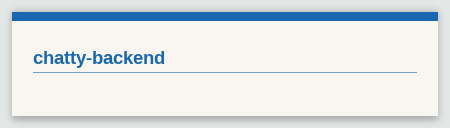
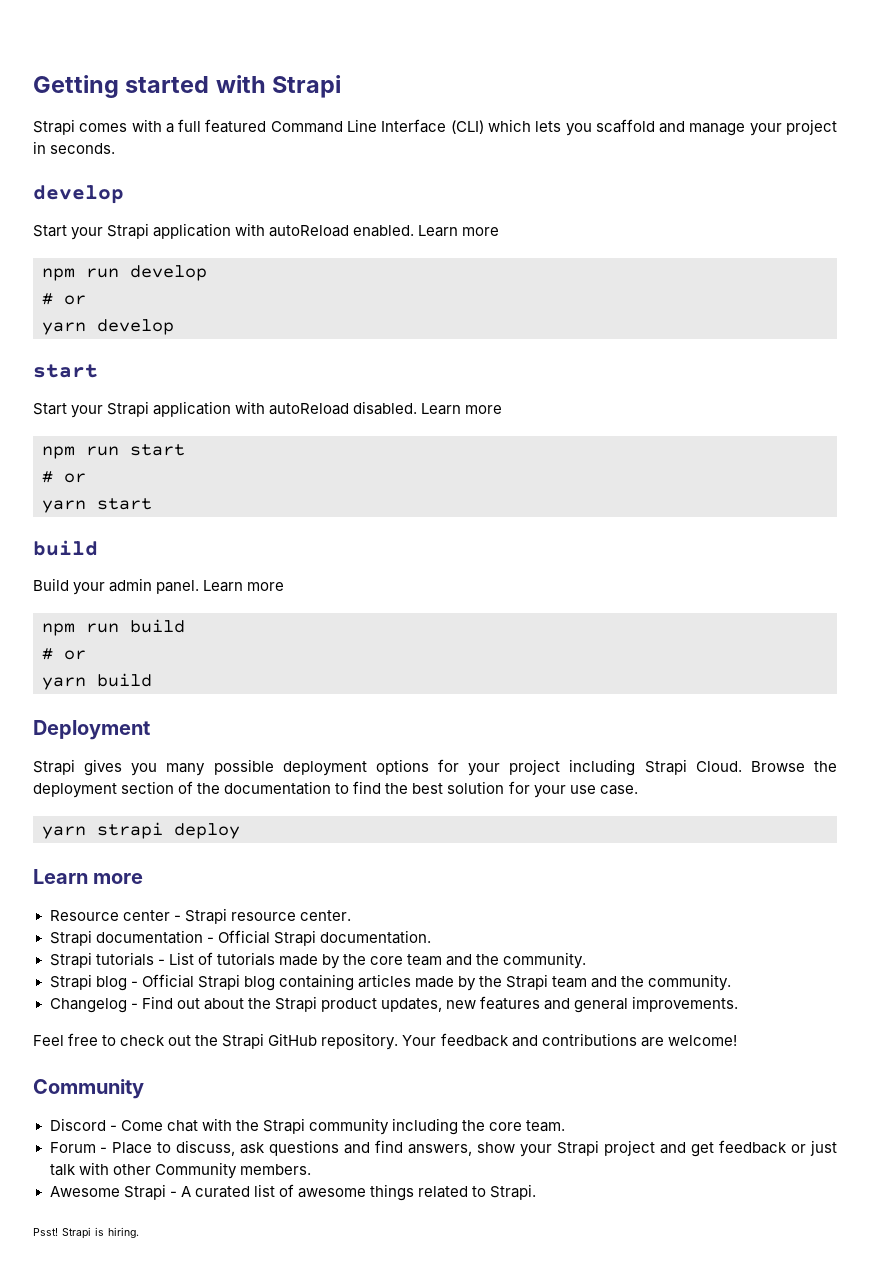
- chatty-backend
+ Getting started with Strapi
+ Strapi comes with a full featured Command Line Interface (CLI) which lets you scaffold and manage your project in seconds.
+ develop
+ Start your Strapi application with autoReload enabled. Learn more
+ npm run develop
+ # or
+ yarn develop
+ start
+ Start your Strapi application with autoReload disabled. Learn more
+ npm run start
+ # or
+ yarn start
+ build
+ Build your admin panel. Learn more
+ npm run build
+ # or
+ yarn build
+ Deployment
+ Strapi gives you many possible deployment options for your project including Strapi Cloud. Browse the deployment section of the documentation to find the best solution for your use case.
+ yarn strapi deploy
+ Learn more
+ Resource center - Strapi resource center.
+ Strapi documentation - Official Strapi documentation.
+ Strapi tutorials - List of tutorials made by the core team and the community.
+ Strapi blog - Official Strapi blog containing articles made by the Strapi team and the community.
+ Changelog - Find out about the Strapi product updates, new features and general improvements.
+ Feel free to check out the Strapi GitHub repository. Your feedback and contributions are welcome!
+ Community
+ Discord - Come chat with the Strapi community including the core team.
+ Forum - Place to discuss, ask questions and find answers, show your Strapi project and get feedback or just talk with other Community members.
+ Awesome Strapi - A curated list of awesome things related to Strapi.
+ Psst! Strapi is hiring.

